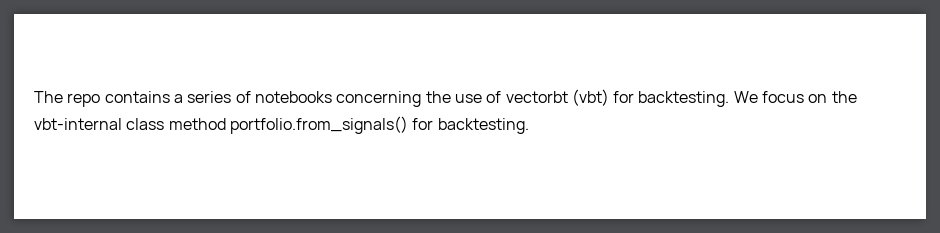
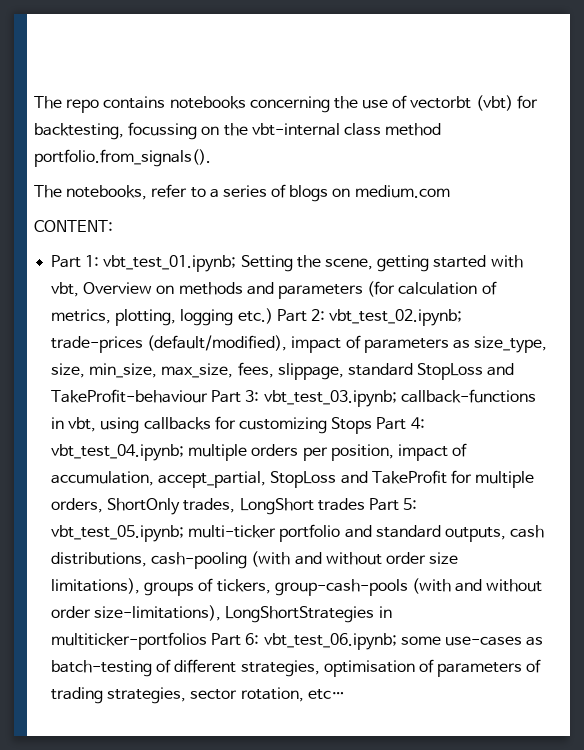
- The repo contains a series of notebooks concerning the use of vectorbt (vbt) for backtesting. We focus on the vbt-internal class method portfolio.from_signals() for backtesting.
+ The repo contains notebooks concerning the use of vectorbt (vbt) for backtesting, focussing on the vbt-internal class method portfolio.from_signals().
+ The notebooks, refer to a series of blogs on medium.com
+ CONTENT:
+ Part 1: vbt_test_01.ipynb; Setting the scene, getting started with vbt, Overview on methods and parameters (for calculation of metrics, plotting, logging etc.) Part 2: vbt_test_02.ipynb; trade-prices (default/modified), impact of parameters as size_type, size, min_size, max_size, fees, slippage, standard StopLoss and TakeProfit-behaviour Part 3: vbt_test_03.ipynb; callback-functions in vbt, using callbacks for customizing Stops Part 4: vbt_test_04.ipynb; multiple orders per position, impact of accumulation, accept_partial, StopLoss and TakeProfit for multiple orders, ShortOnly trades, LongShort trades Part 5: vbt_test_05.ipynb; multi-ticker portfolio and standard outputs, cash distributions, cash-pooling (with and without order size limitations), groups of tickers, group-cash-pools (with and without order size-limitations), LongShortStrategies in multiticker-portfolios Part 6: vbt_test_06.ipynb; some use-cases as batch-testing of different strategies, optimisation of parameters of trading strategies, sector rotation, etc…

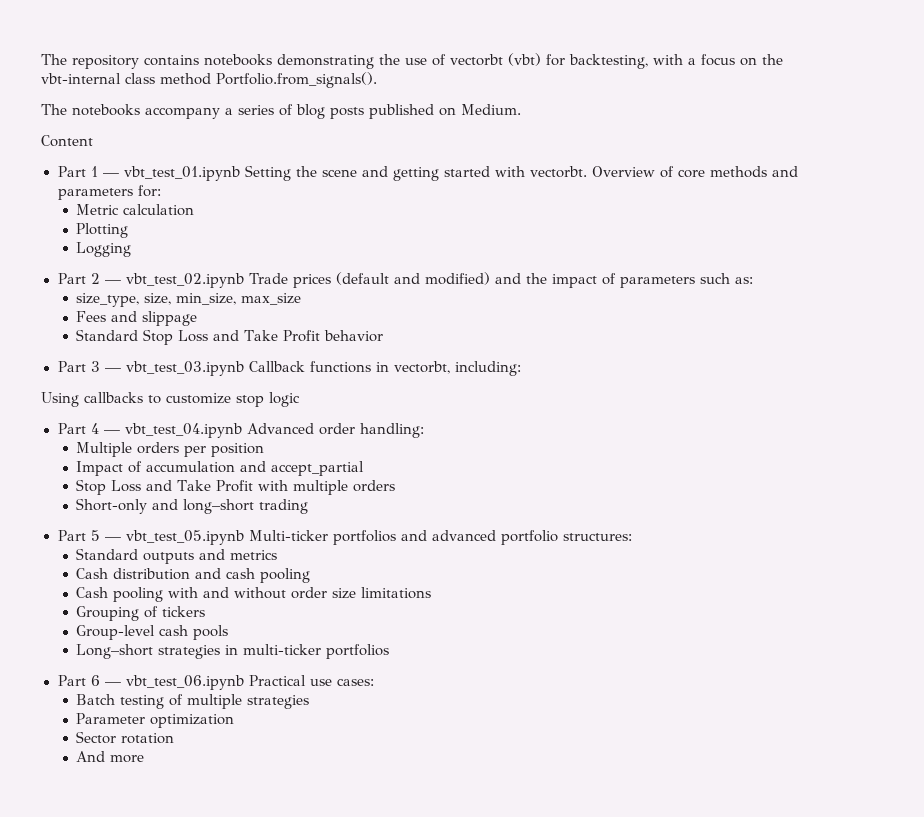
- The repo contains notebooks concerning the use of vectorbt (vbt) for backtesting, focussing on the vbt-internal class method portfolio.from_signals().
- The notebooks, refer to a series of blogs on medium.com
- CONTENT:
- Part 1: vbt_test_01.ipynb; Setting the scene, getting started with vbt, Overview on methods and parameters (for calculation of metrics, plotting, logging etc.) Part 2: vbt_test_02.ipynb; trade-prices (default/modified), impact of parameters as size_type, size, min_size, max_size, fees, slippage, standard StopLoss and TakeProfit-behaviour Part 3: vbt_test_03.ipynb; callback-functions in vbt, using callbacks for customizing Stops Part 4: vbt_test_04.ipynb; multiple orders per position, impact of accumulation, accept_partial, StopLoss and TakeProfit for multiple orders, ShortOnly trades, LongShort trades Part 5: vbt_test_05.ipynb; multi-ticker portfolio and standard outputs, cash distributions, cash-pooling (with and without order size limitations), groups of tickers, group-cash-pools (with and without order size-limitations), LongShortStrategies in multiticker-portfolios Part 6: vbt_test_06.ipynb; some use-cases as batch-testing of different strategies, optimisation of parameters of trading strategies, sector rotation, etc…
+ The repository contains notebooks demonstrating the use of vectorbt (vbt) for backtesting, with a focus on the vbt-internal class method Portfolio.from_signals().
+ The notebooks accompany a series of blog posts published on Medium.
+ Content
+ Part 1 — vbt_test_01.ipynb Setting the scene and getting started with vectorbt. Overview of core methods and parameters for:
+ Metric calculation
+ Plotting
+ Logging
+ Part 2 — vbt_test_02.ipynb Trade prices (default and modified) and the impact of parameters such as:
+ size_type, size, min_size, max_size
+ Fees and slippage
+ Standard Stop Loss and Take Profit behavior
+ Part 3 — vbt_test_03.ipynb Callback functions in vectorbt, including:
+ Using callbacks to customize stop logic
+ Part 4 — vbt_test_04.ipynb Advanced order handling:
+ Multiple orders per position
+ Impact of accumulation and accept_partial
+ Stop Loss and Take Profit with multiple orders
+ Short-only and long–short trading
+ Part 5 — vbt_test_05.ipynb Multi-ticker portfolios and advanced portfolio structures:
+ Standard outputs and metrics
+ Cash distribution and cash pooling
+ Cash pooling with and without order size limitations
+ Grouping of tickers
+ Group-level cash pools
+ Long–short strategies in multi-ticker portfolios
+ Part 6 — vbt_test_06.ipynb Practical use cases:
+ Batch testing of multiple strategies
+ Parameter optimization
+ Sector rotation
+ And more

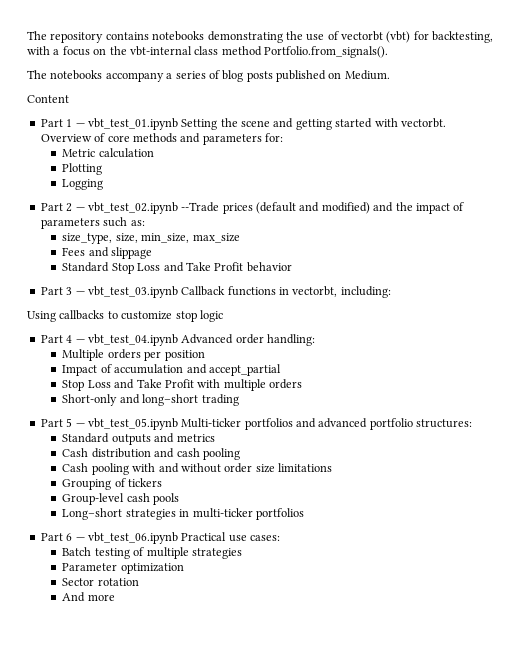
- Part 2 — vbt_test_02.ipynb Trade prices (default and modified) and the impact of parameters such as:
+ Part 2 — vbt_test_02.ipynb --Trade prices (default and modified) and the impact of parameters such as:

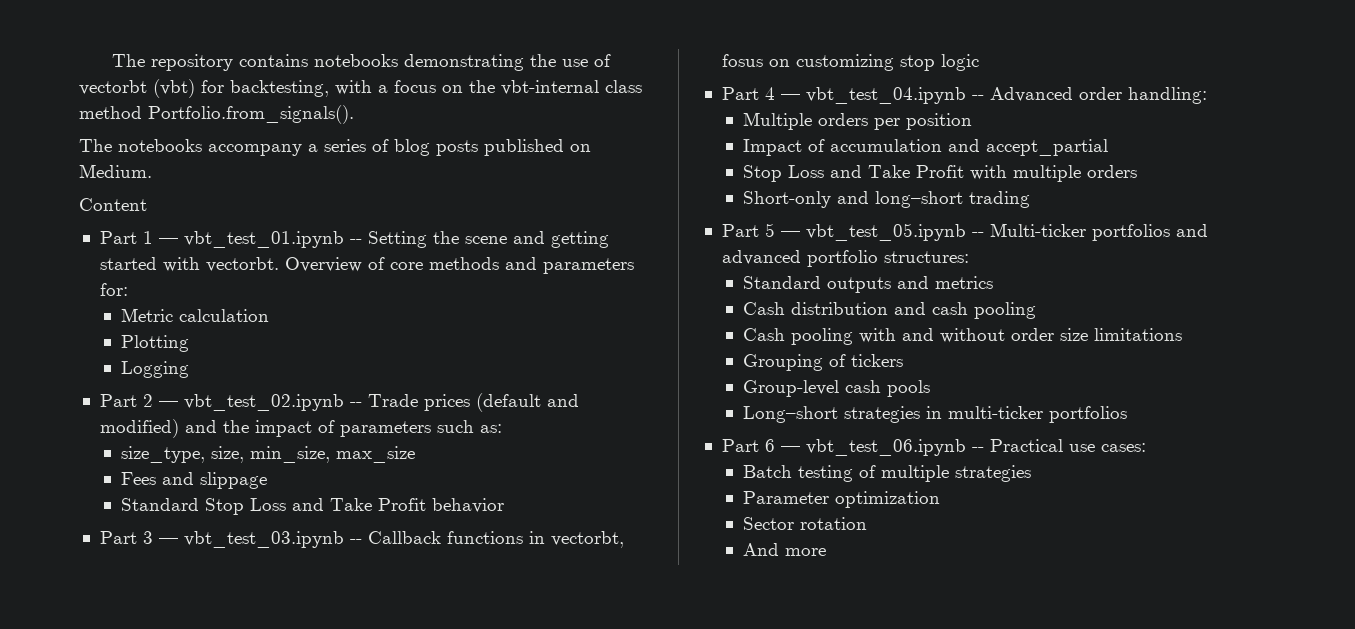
- Part 1 — vbt_test_01.ipynb Setting the scene and getting started with vectorbt.
+ Part 1 — vbt_test_01.ipynb -- Setting the scene and getting started with vectorbt.
- Part 2 — vbt_test_02.ipynb --Trade prices (default and modified) and the impact of parameters such as:
+ Part 2 — vbt_test_02.ipynb -- Trade prices (default and modified) and the impact of parameters such as:
- Part 3 — vbt_test_03.ipynb Callback functions in vectorbt, including:
- Using callbacks to customize stop logic
+ Part 3 — vbt_test_03.ipynb -- Callback functions in vectorbt, fosus on customizing stop logic
- Part 4 — vbt_test_04.ipynb Advanced order handling:
+ Part 4 — vbt_test_04.ipynb -- Advanced order handling:
- Part 5 — vbt_test_05.ipynb Multi-ticker portfolios and advanced portfolio structures:
+ Part 5 — vbt_test_05.ipynb -- Multi-ticker portfolios and advanced portfolio structures:
- Part 6 — vbt_test_06.ipynb Practical use cases:
+ Part 6 — vbt_test_06.ipynb -- Practical use cases:

